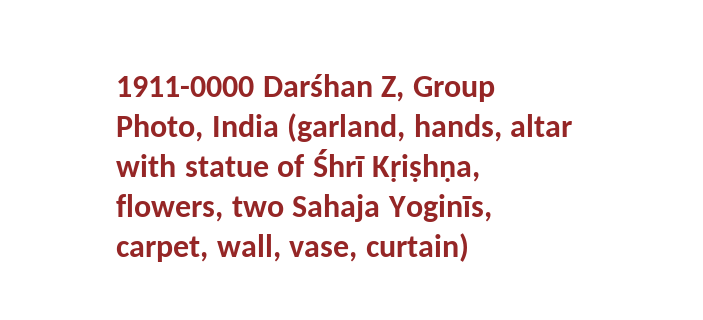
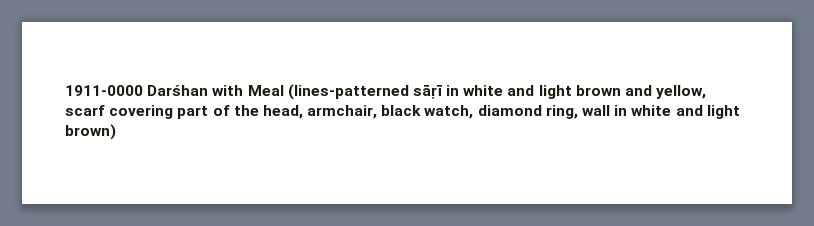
- 1911-0000 Darśhan Z, Group Photo, India (garland, hands, altar with statue of Śhrī Kṛiṣhṇa, flowers, two Sahaja Yoginīs, carpet, wall, vase, curtain)
+ 1911-0000 Darśhan with Meal (lines-patterned sāṛī in white and light brown and yellow, scarf covering part of the head, armchair, black watch, diamond ring, wall in white and light brown)

